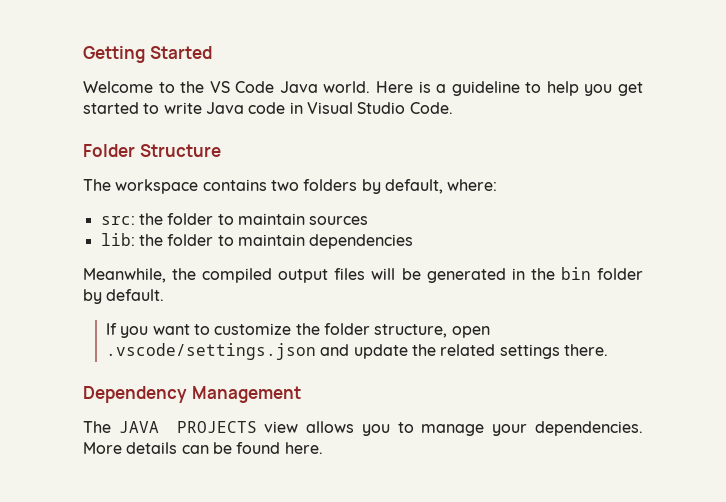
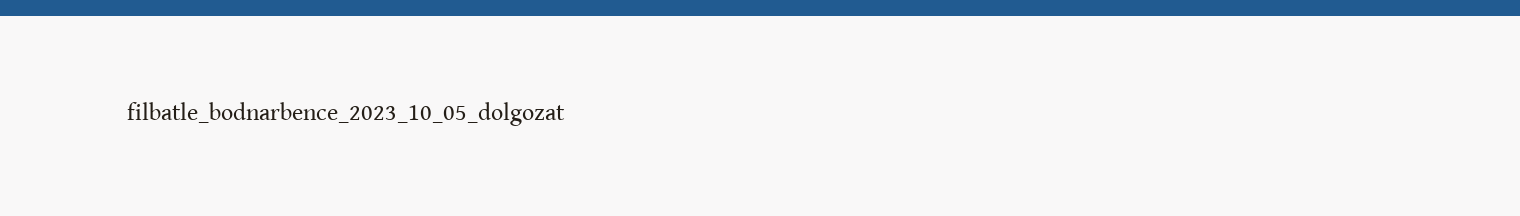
- Getting Started
- Welcome to the VS Code Java world. Here is a guideline to help you get started to write Java code in Visual Studio Code.
- Folder Structure
- The workspace contains two folders by default, where:
- src: the folder to maintain sources
- lib: the folder to maintain dependencies
- Meanwhile, the compiled output files will be generated in the bin folder by default.
- If you want to customize the folder structure, open .vscode/settings.json and update the related settings there.
- Dependency Management
- The JAVA PROJECTS view allows you to manage your dependencies. More details can be found here.
+ filbatle_bodnarbence_2023_10_05_dolgozat

